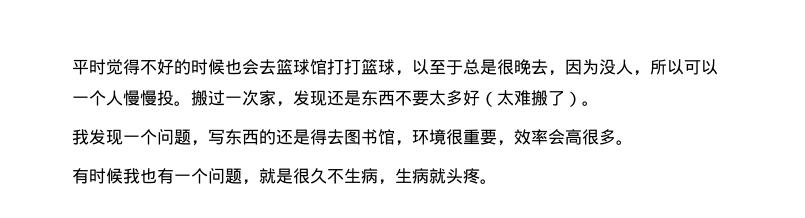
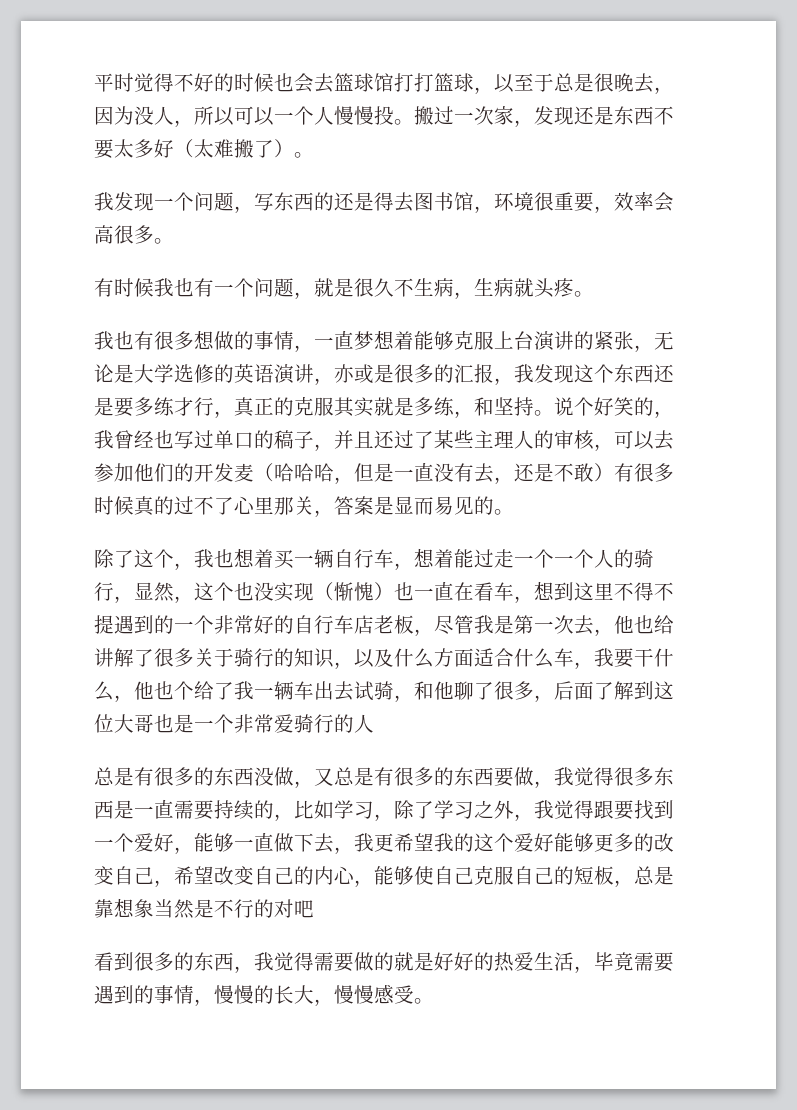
+ 我也有很多想做的事情，一直梦想着能够克服上台演讲的紧张，无论是大学选修的英语演讲，亦或是很多的汇报，我发现这个东西还是要多练才行，真正的克服其实就是多练，和坚持。说个好笑的，我曾经也写过单口的稿子，并且还过了某些主理人的审核，可以去参加他们的开发麦（哈哈哈，但是一直没有去，还是不敢）有很多时候真的过不了心里那关，答案是显而易见的。
+ 除了这个，我也想着买一辆自行车，想着能过走一个一个人的骑行，显然，这个也没实现（惭愧）也一直在看车，想到这里不得不提遇到的一个非常好的自行车店老板，尽管我是第一次去，他也给讲解了很多关于骑行的知识，以及什么方面适合什么车，我要干什么，他也个给了我一辆车出去试骑，和他聊了很多，后面了解到这位大哥也是一个非常爱骑行的人
+ 总是有很多的东西没做，又总是有很多的东西要做，我觉得很多东西是一直需要持续的，比如学习，除了学习之外，我觉得跟要找到一个爱好，能够一直做下去，我更希望我的这个爱好能够更多的改变自己，希望改变自己的内心，能够使自己克服自己的短板，总是靠想象当然是不行的对吧
+ 看到很多的东西，我觉得需要做的就是好好的热爱生活，毕竟需要遇到的事情，慢慢的长大，慢慢感受。

